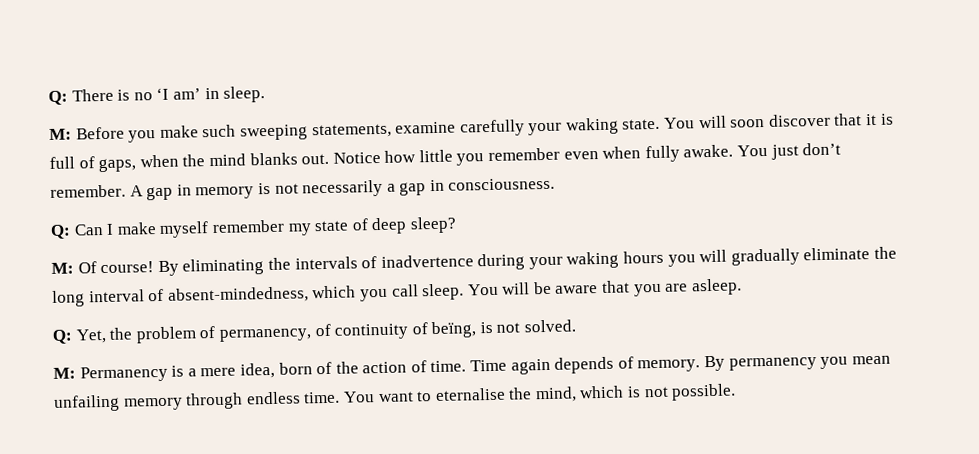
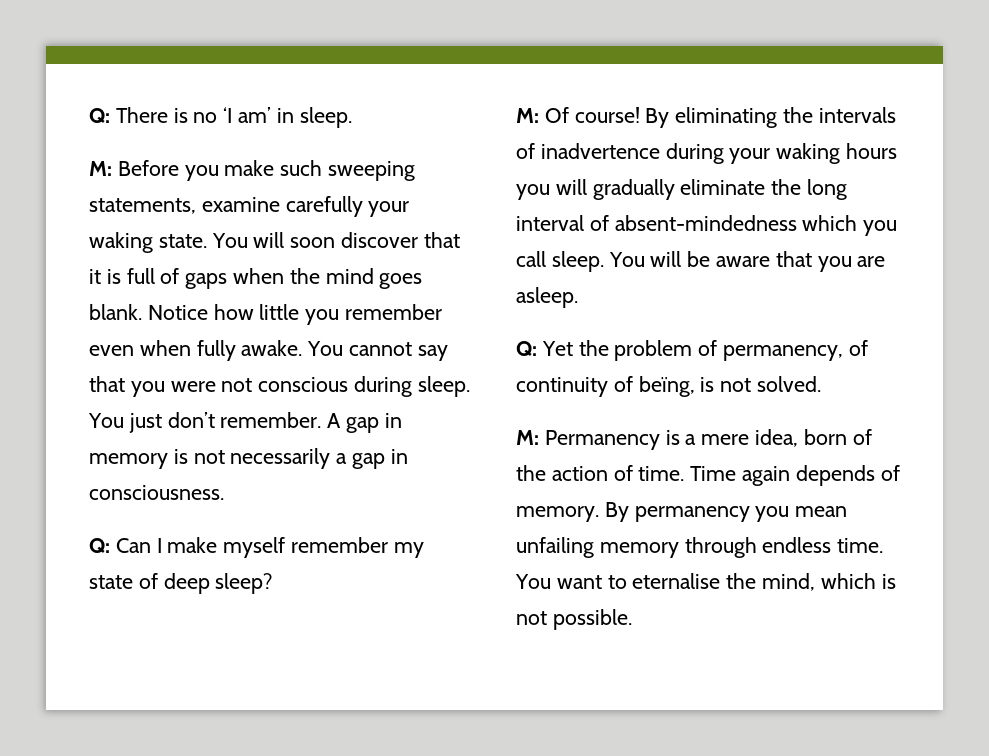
- You will soon discover that it is full of gaps, when the mind blanks out.
+ You will soon discover that it is full of gaps when the mind goes blank.
- You just don’t remember.
+ You cannot say that you were not conscious during sleep. You just don’t remember.
- By eliminating the intervals of inadvertence during your waking hours you will gradually eliminate the long interval of absent-mindedness, which you call sleep.
+ By eliminating the intervals of inadvertence during your waking hours you will gradually eliminate the long interval of absent-mindedness which you call sleep.
- Q: Yet, the problem of permanency, of continuity of beïng, is not solved.
+ Q: Yet the problem of permanency, of continuity of beïng, is not solved.

